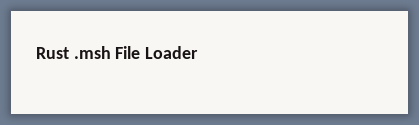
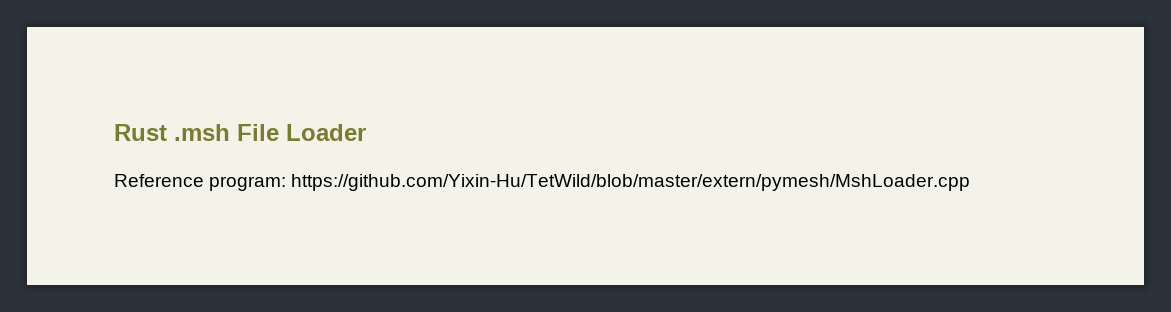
+ Reference program: https://github.com/Yixin-Hu/TetWild/blob/master/extern/pymesh/MshLoader.cpp

